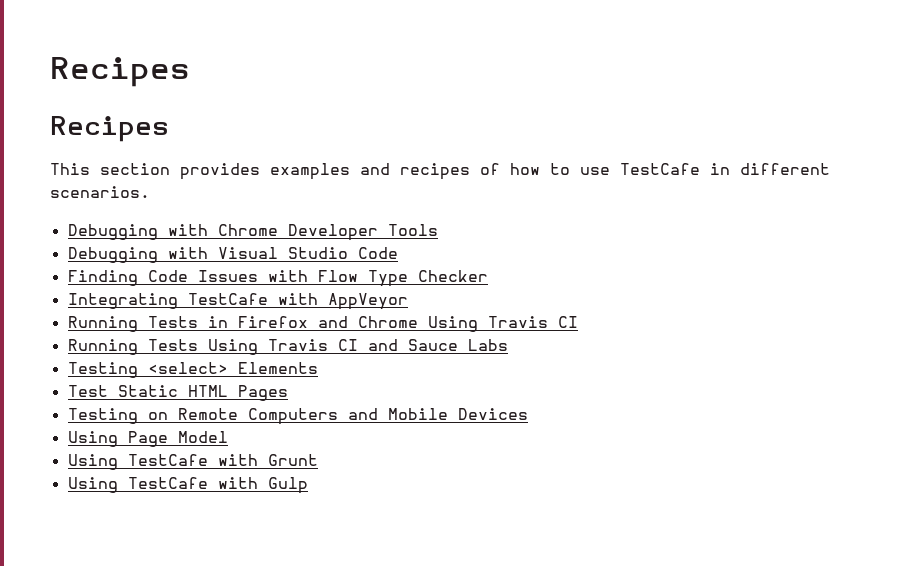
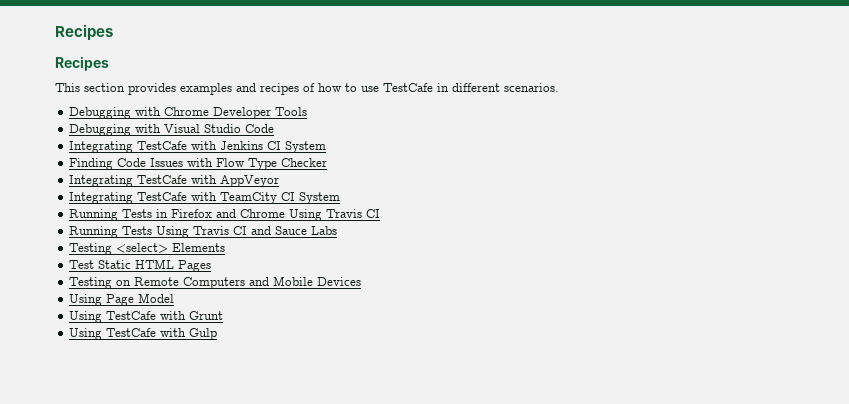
+ Integrating TestCafe with Jenkins CI System
+ Integrating TestCafe with TeamCity CI System

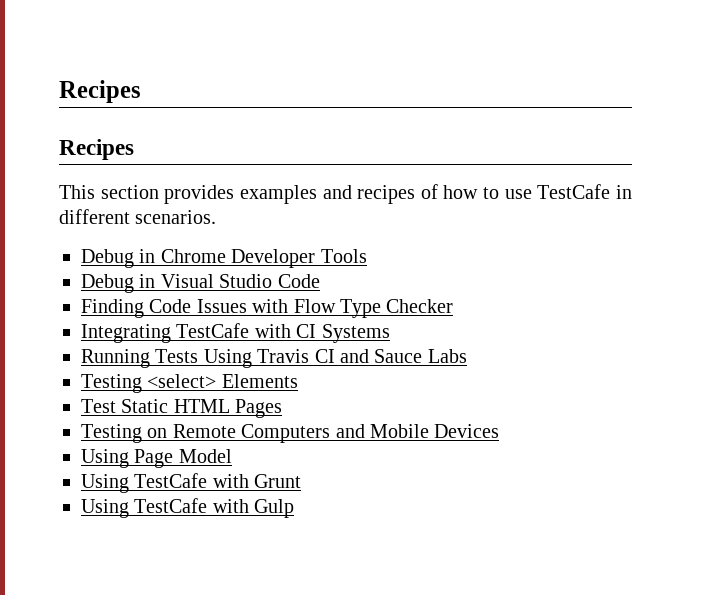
- Debugging with Chrome Developer Tools
+ Debug in Chrome Developer Tools
- Debugging with Visual Studio Code
+ Debug in Visual Studio Code
- Integrating TestCafe with Jenkins CI System
- Integrating TestCafe with AppVeyor
- Integrating TestCafe with TeamCity CI System
- Running Tests in Firefox and Chrome Using Travis CI
+ Integrating TestCafe with CI Systems

